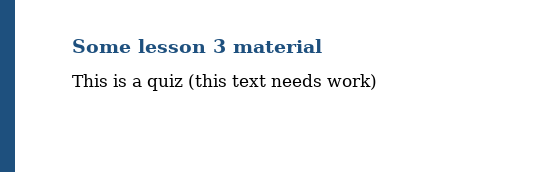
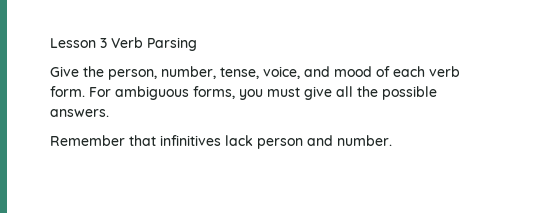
- Some lesson 3 material
- This is a quiz (this text needs work)
+ Lesson 3 Verb Parsing
+ Give the person, number, tense, voice, and mood of each verb form. For ambiguous forms, you must give all the possible answers.
+ Remember that infinitives lack person and number.

